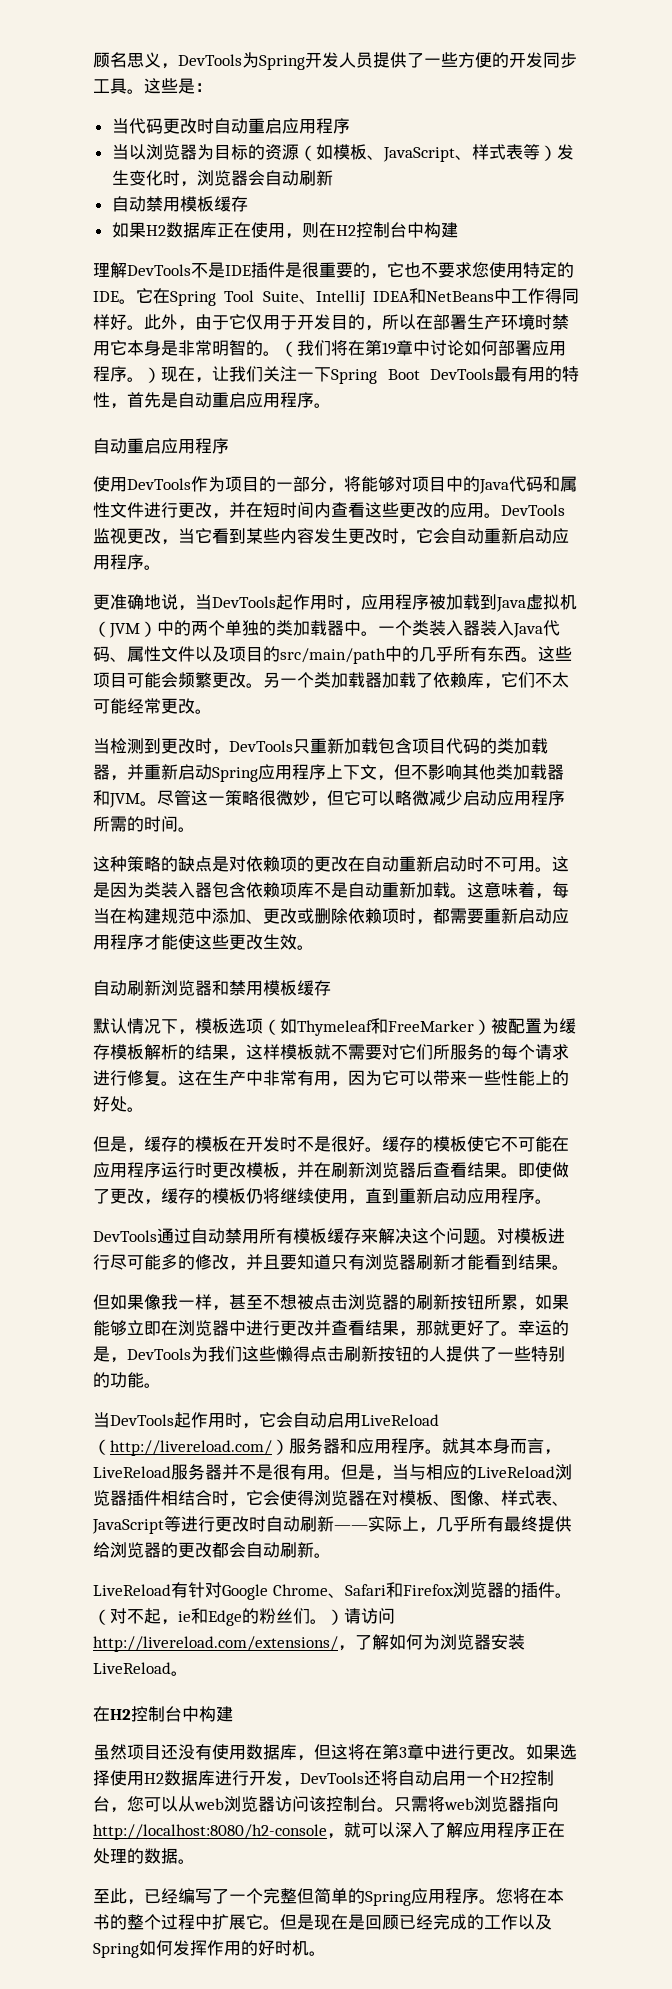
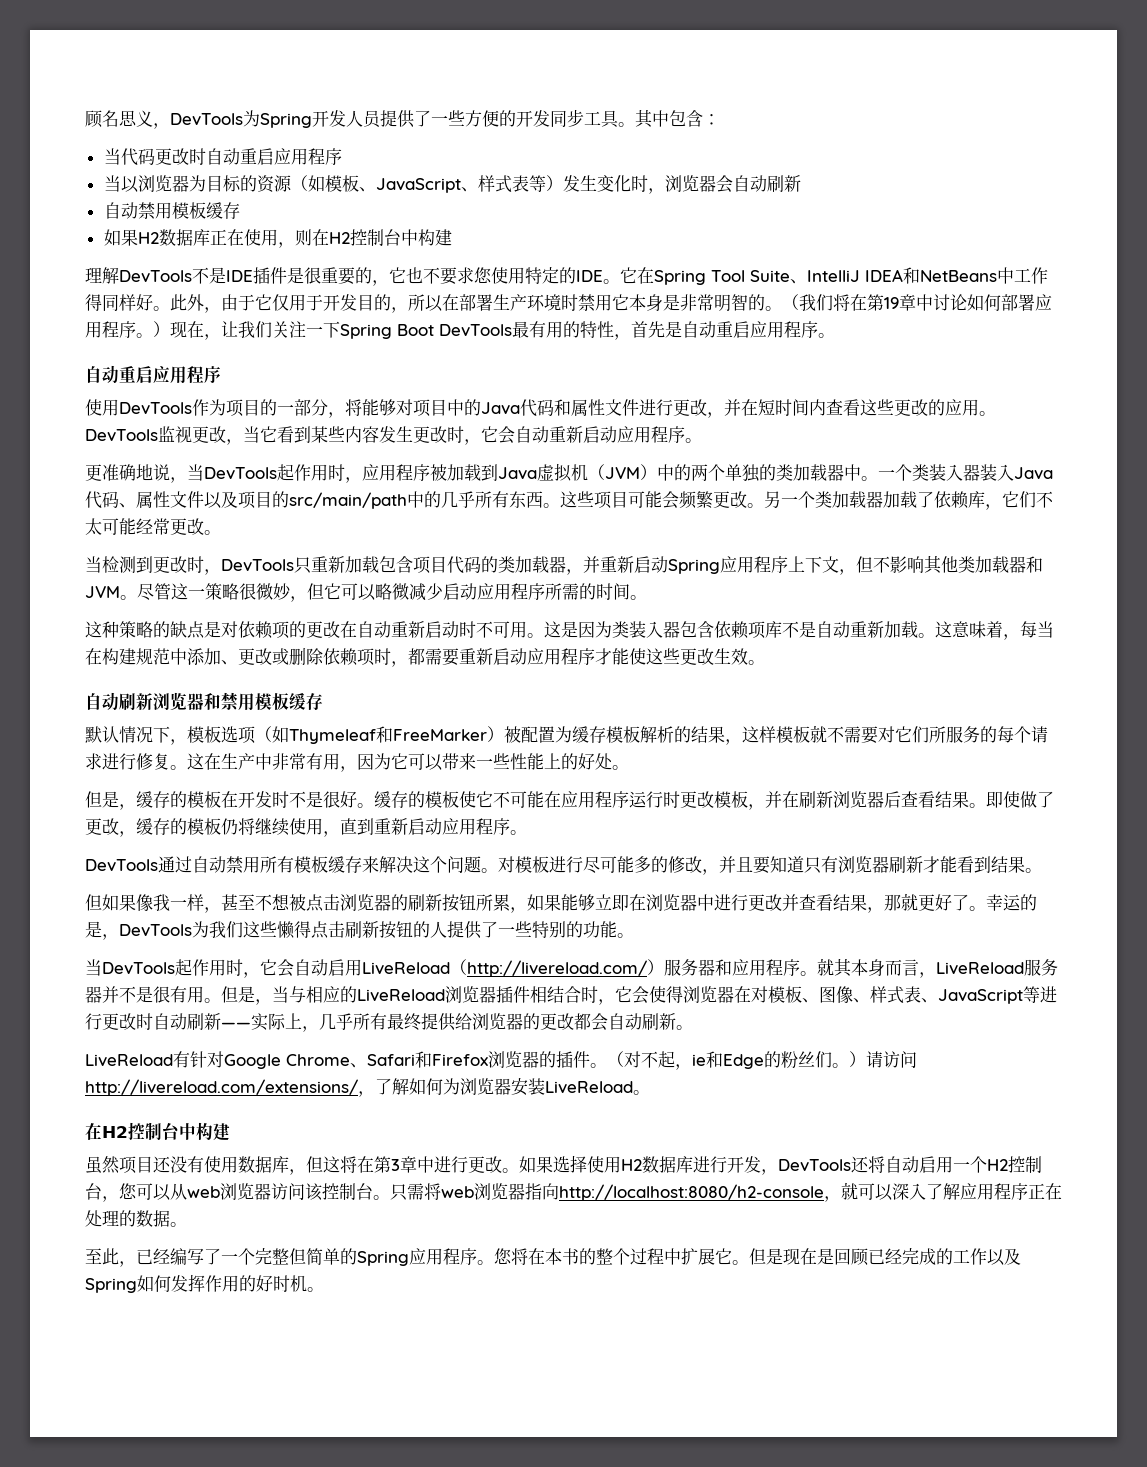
- 这些是：
+ 其中包含：

